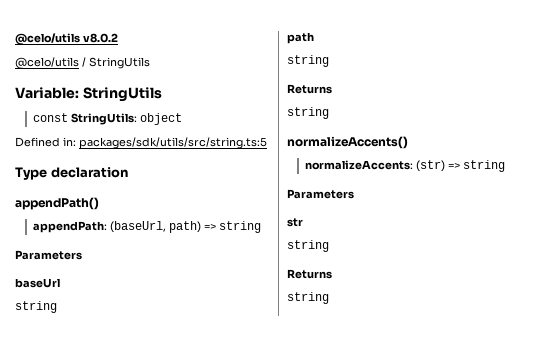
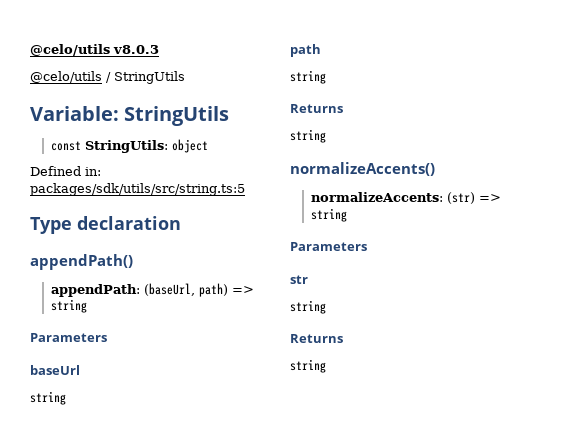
- @celo/utils v8.0.2
+ @celo/utils v8.0.3

